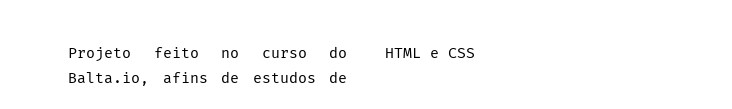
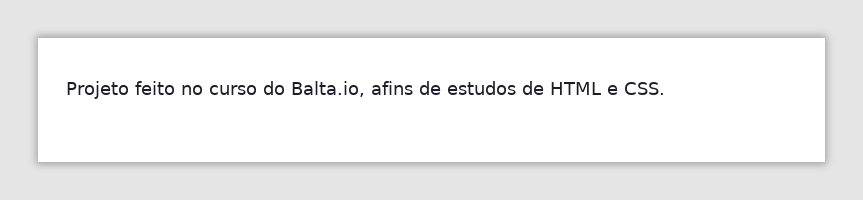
- Projeto feito no curso do Balta.io, afins de estudos de HTML e CSS
+ Projeto feito no curso do Balta.io, afins de estudos de HTML e CSS.

